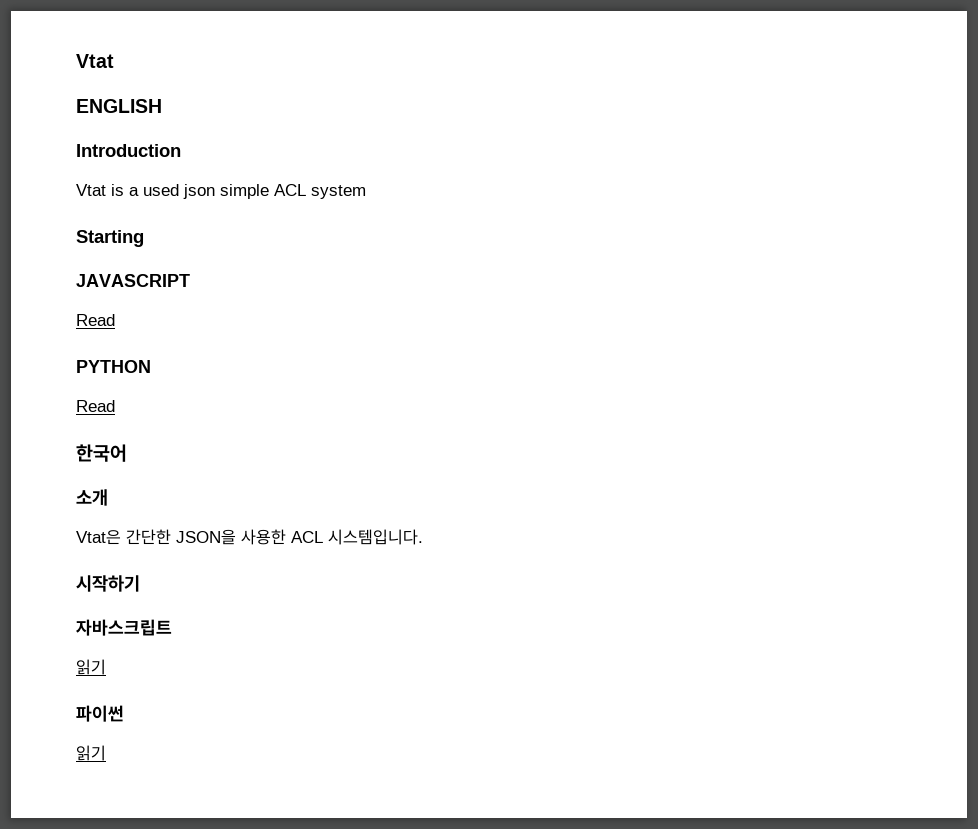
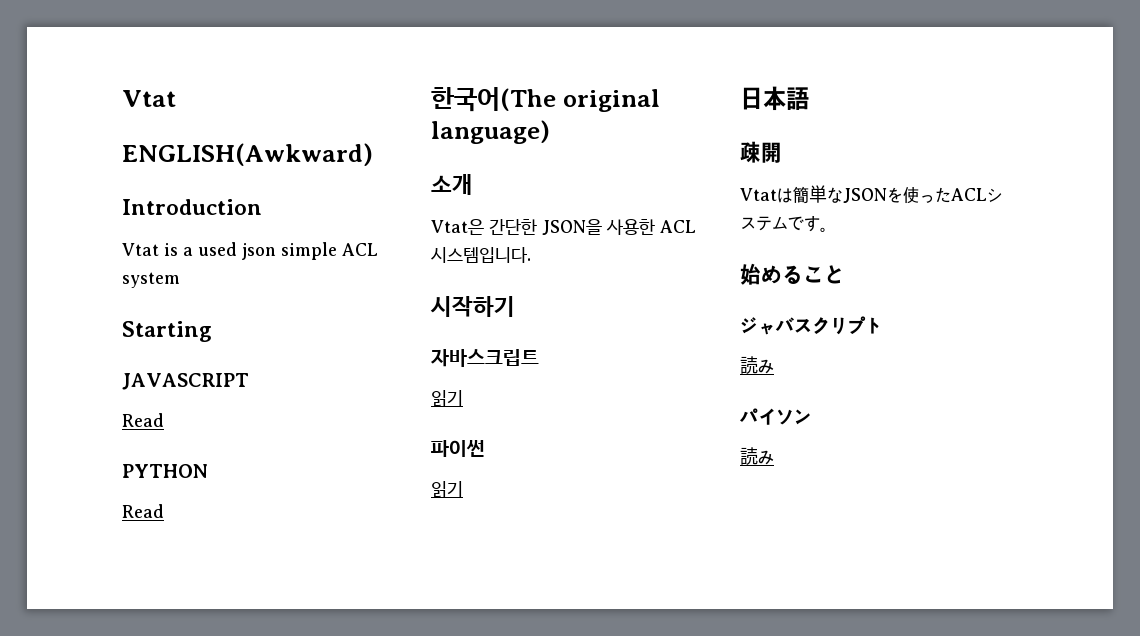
- ENGLISH
+ ENGLISH(Awkward)
- 한국어
+ 한국어(The original language)
+ 日本語
+ 疎開
+ Vtatは簡単なJSONを使ったACLシステムです。
+ 始めること
+ ジャバスクリプト
+ 読み
+ パイソン
+ 読み

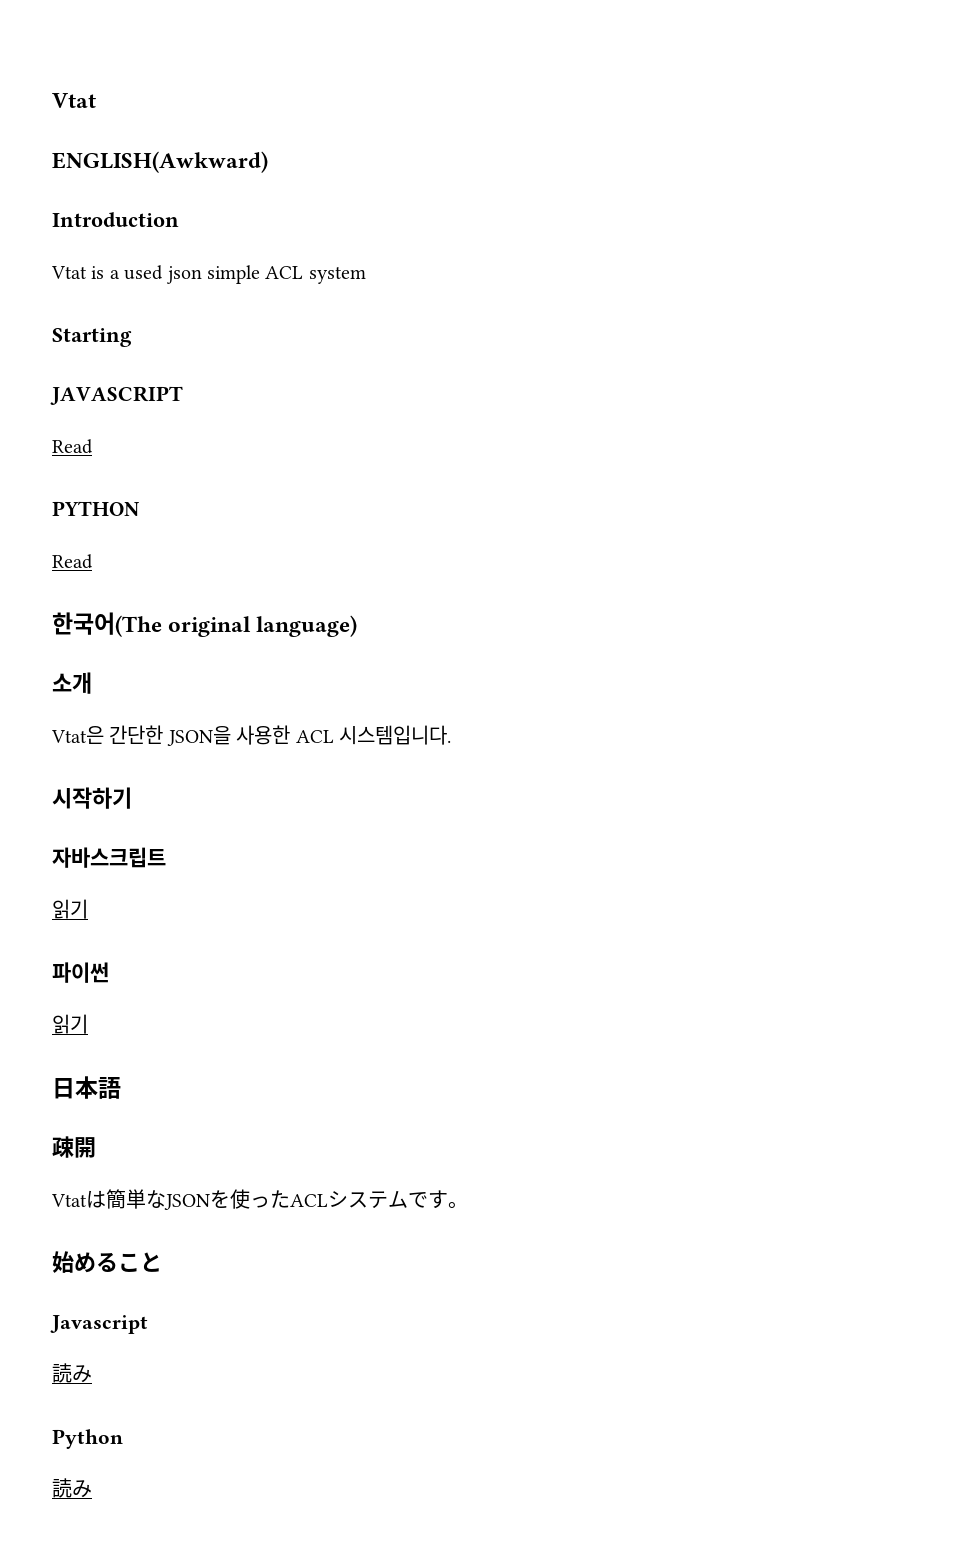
- ジャバスクリプト
+ Javascript
- パイソン
+ Python

